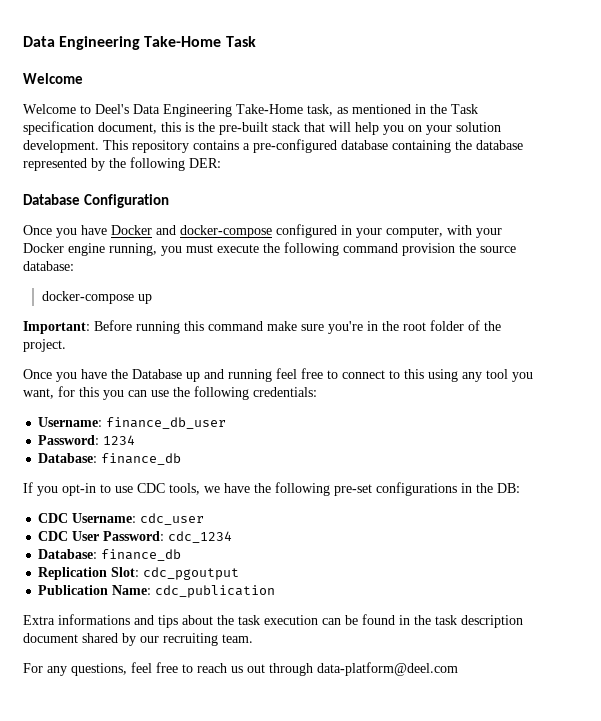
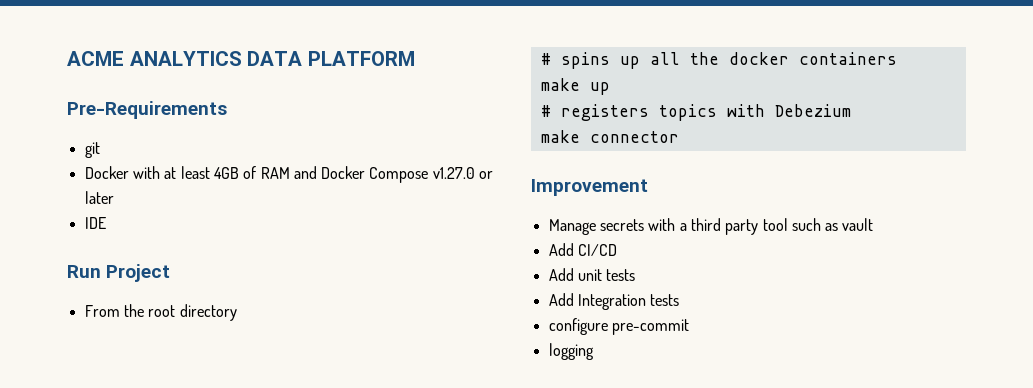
- Data Engineering Take-Home Task
- Welcome
- Welcome to Deel's Data Engineering Take-Home task, as mentioned in the Task specification document, this is the pre-built stack that will help you on your solution development. This repository contains a pre-configured database containing the database represented by the following DER:
- Database Configuration
- Once you have Docker and docker-compose configured in your computer, with your Docker engine running, you must execute the following command provision the source database:
- docker-compose up
- Important: Before running this command make sure you're in the root folder of the project.
- Once you have the Database up and running feel free to connect to this using any tool you want, for this you can use the following credentials:
- Username: finance_db_user
- Password: 1234
- Database: finance_db
- If you opt-in to use CDC tools, we have the following pre-set configurations in the DB:
- CDC Username: cdc_user
- CDC User Password: cdc_1234
- Database: finance_db
- Replication Slot: cdc_pgoutput
- Publication Name: cdc_publication
- Extra informations and tips about the task execution can be found in the task description document shared by our recruiting team.
- For any questions, feel free to reach us out through data-platform@deel.com
+ ACME ANALYTICS DATA PLATFORM
+ Pre-Requirements
+ git
+ Docker with at least 4GB of RAM and Docker Compose v1.27.0 or later
+ IDE
+ Run Project
+ From the root directory
+ # spins up all the docker containers
+ make up
+ # registers topics with Debezium
+ make connector
+ Improvement
+ Manage secrets with a third party tool such as vault
+ Add CI/CD
+ Add unit tests
+ Add Integration tests
+ configure pre-commit
+ logging

